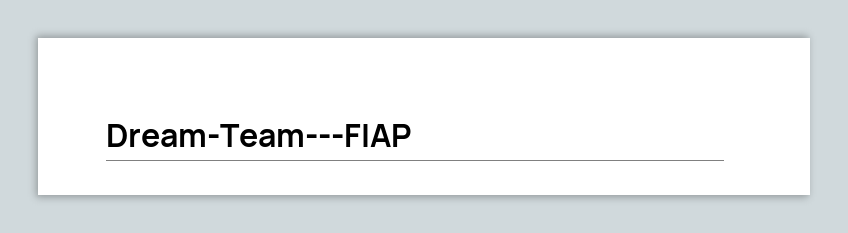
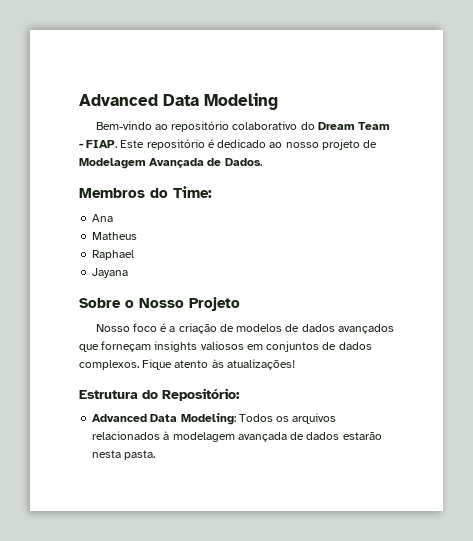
- Dream-Team---FIAP
+ Advanced Data Modeling
+ Bem-vindo ao repositório colaborativo do Dream Team - FIAP. Este repositório é dedicado ao nosso projeto de Modelagem Avançada de Dados.
+ Membros do Time:
+ Ana
+ Matheus
+ Raphael
+ Jayana
+ Sobre o Nosso Projeto
+ Nosso foco é a criação de modelos de dados avançados que forneçam insights valiosos em conjuntos de dados complexos. Fique atento às atualizações!
+ Estrutura do Repositório:
+ Advanced Data Modeling: Todos os arquivos relacionados à modelagem avançada de dados estarão nesta pasta.

